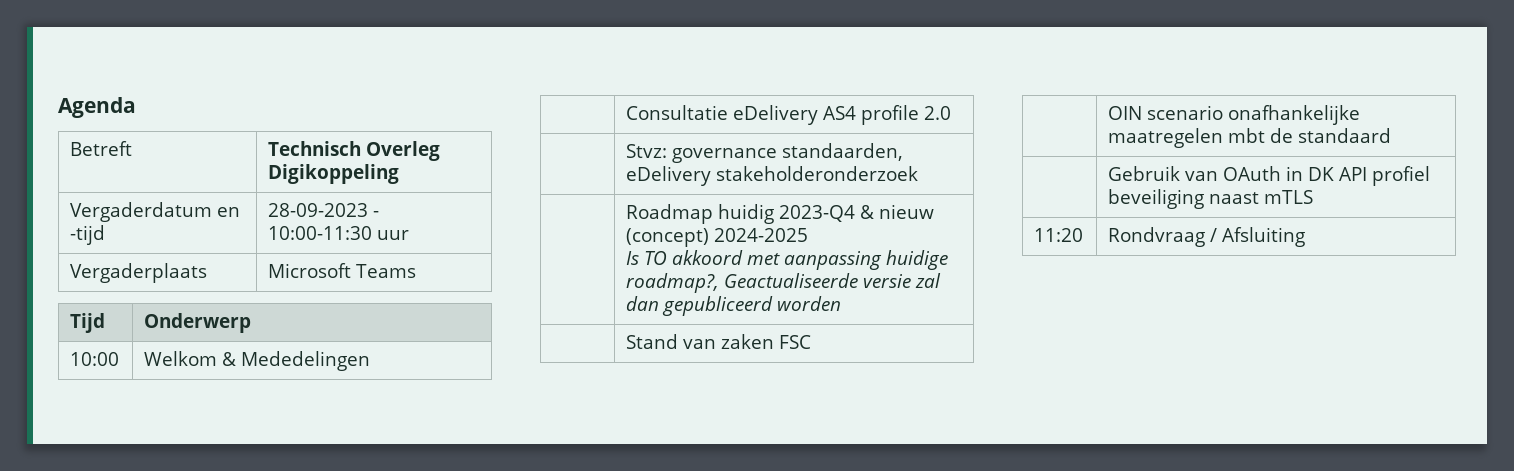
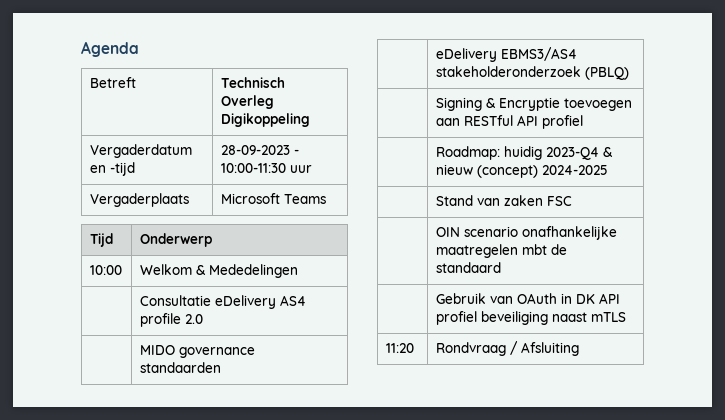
- | Stvz: governance standaarden, eDelivery stakeholderonderzoek
- | Roadmap huidig 2023-Q4 & nieuw (concept) 2024-2025
- Is TO akkoord met aanpassing huidige roadmap?, Geactualiseerde versie zal dan gepubliceerd worden
+ | MIDO governance standaarden
+ | eDelivery EBMS3/AS4 stakeholderonderzoek (PBLQ)
+ | Signing & Encryptie toevoegen aan RESTful API profiel
+ | Roadmap: huidig 2023-Q4 & nieuw (concept) 2024-2025

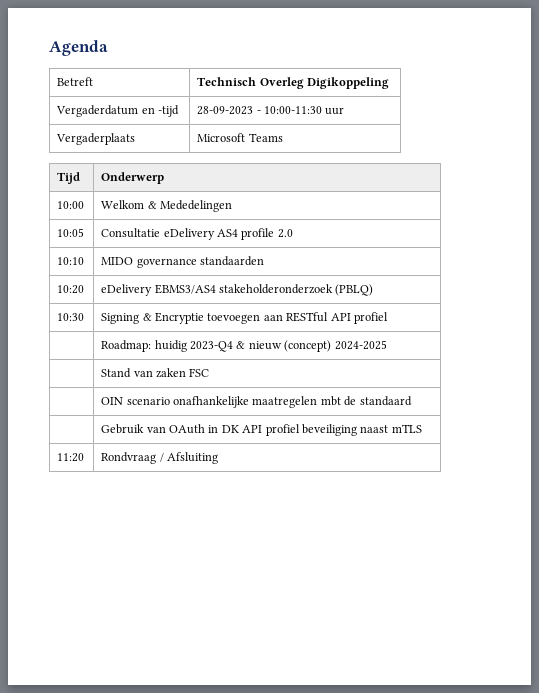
- | Consultatie eDelivery AS4 profile 2.0
+ 10:05 | Consultatie eDelivery AS4 profile 2.0
- | MIDO governance standaarden
+ 10:10 | MIDO governance standaarden
- | eDelivery EBMS3/AS4 stakeholderonderzoek (PBLQ)
+ 10:20 | eDelivery EBMS3/AS4 stakeholderonderzoek (PBLQ)
- | Signing & Encryptie toevoegen aan RESTful API profiel
+ 10:30 | Signing & Encryptie toevoegen aan RESTful API profiel

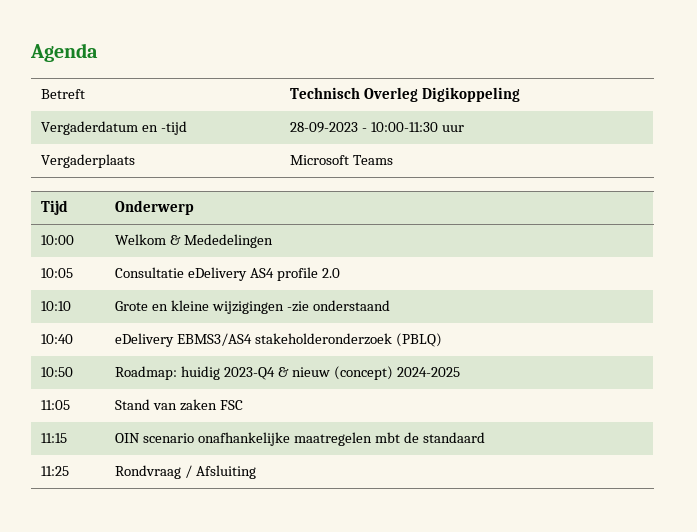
- 10:10 | MIDO governance standaarden
- 10:20 | eDelivery EBMS3/AS4 stakeholderonderzoek (PBLQ)
- 10:30 | Signing & Encryptie toevoegen aan RESTful API profiel
- | Roadmap: huidig 2023-Q4 & nieuw (concept) 2024-2025
+ 10:10 | Grote en kleine wijzigingen -zie onderstaand
+ 10:40 | eDelivery EBMS3/AS4 stakeholderonderzoek (PBLQ)
+ 10:50 | Roadmap: huidig 2023-Q4 & nieuw (concept) 2024-2025
- | Stand van zaken FSC
+ 11:05 | Stand van zaken FSC
- | OIN scenario onafhankelijke maatregelen mbt de standaard
+ 11:15 | OIN scenario onafhankelijke maatregelen mbt de standaard
- | Gebruik van OAuth in DK API profiel beveiliging naast mTLS
- 11:20 | Rondvraag / Afsluiting
+ 11:25 | Rondvraag / Afsluiting

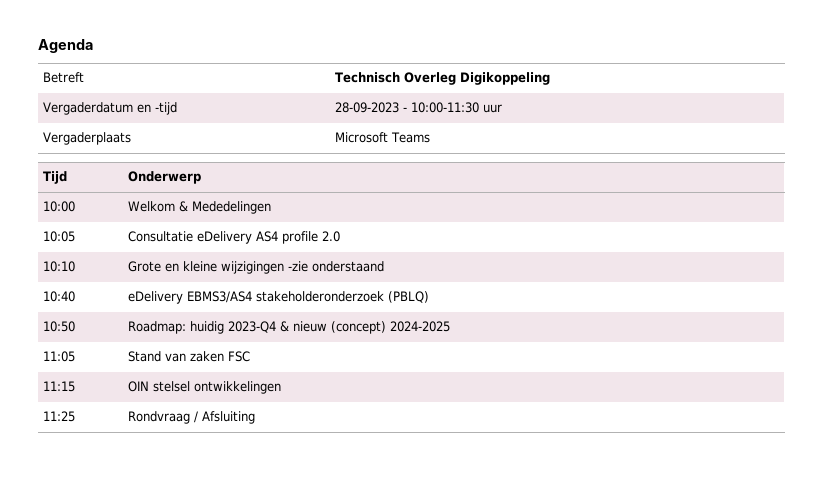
- 11:15 | OIN scenario onafhankelijke maatregelen mbt de standaard
+ 11:15 | OIN stelsel ontwikkelingen

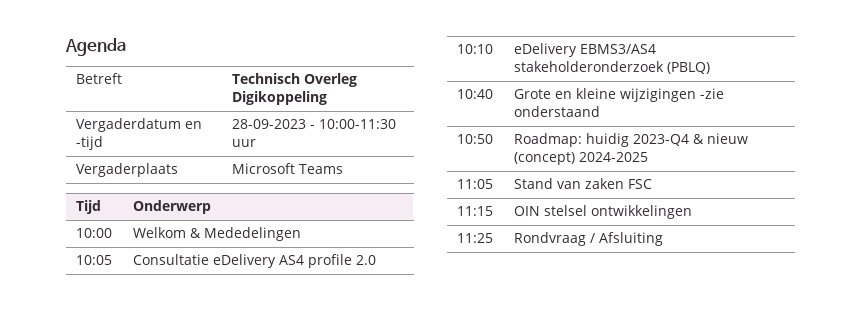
- 10:10 | Grote en kleine wijzigingen -zie onderstaand
+ 10:10 | eDelivery EBMS3/AS4 stakeholderonderzoek (PBLQ)
+ 10:40 | Grote en kleine wijzigingen -zie onderstaand
- 10:40 | eDelivery EBMS3/AS4 stakeholderonderzoek (PBLQ)

